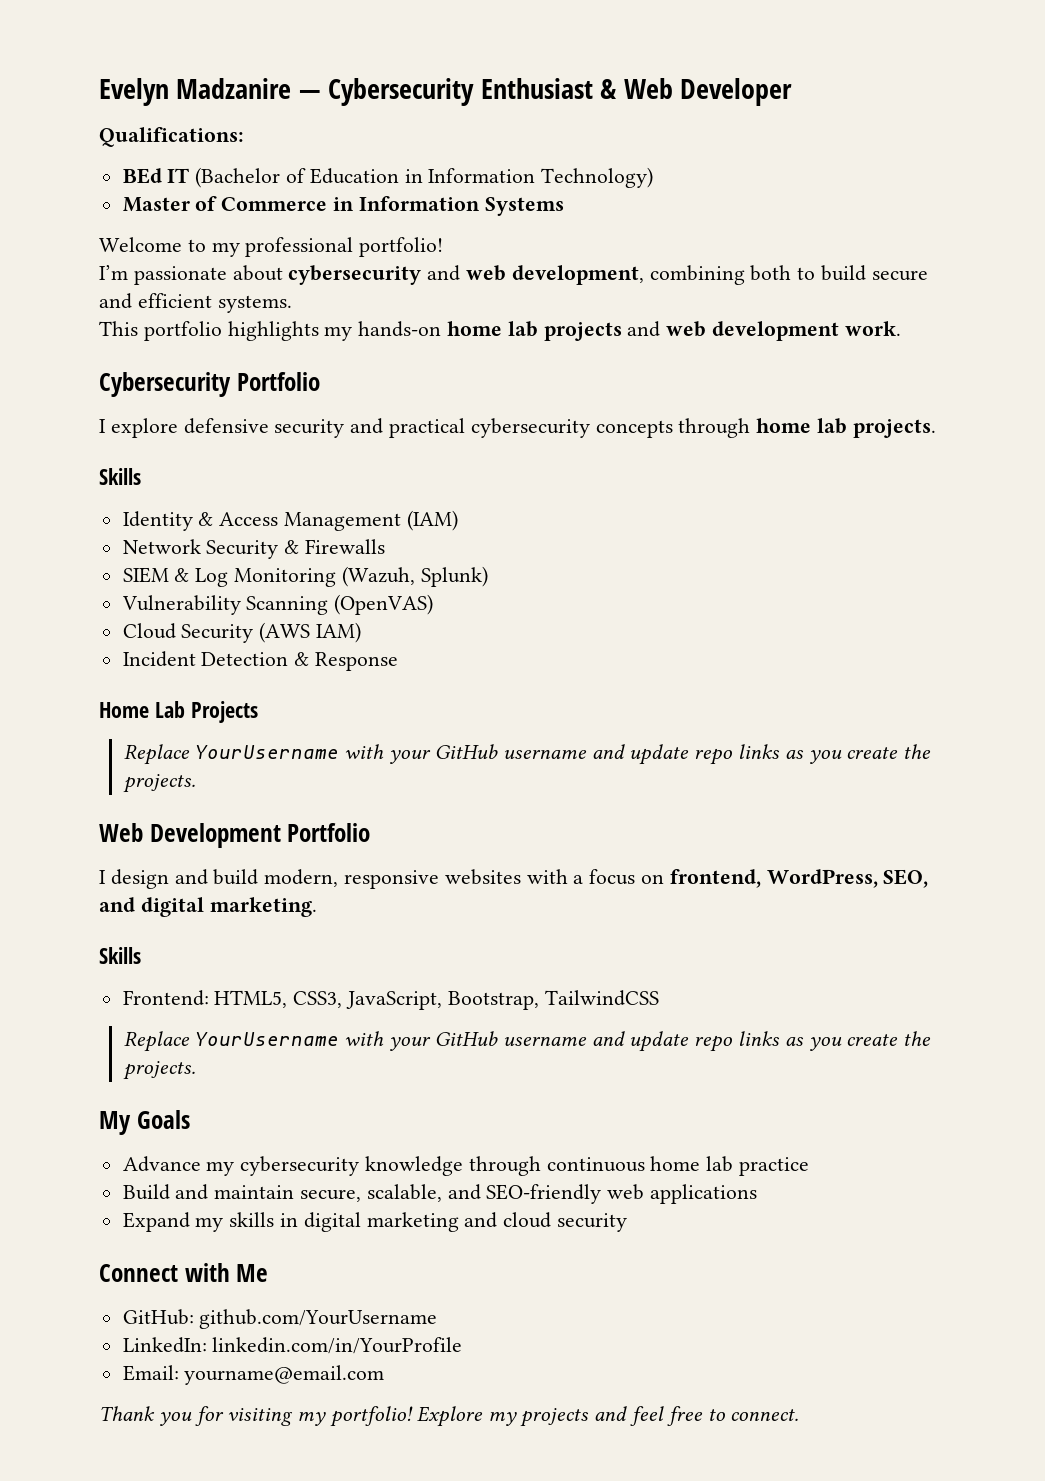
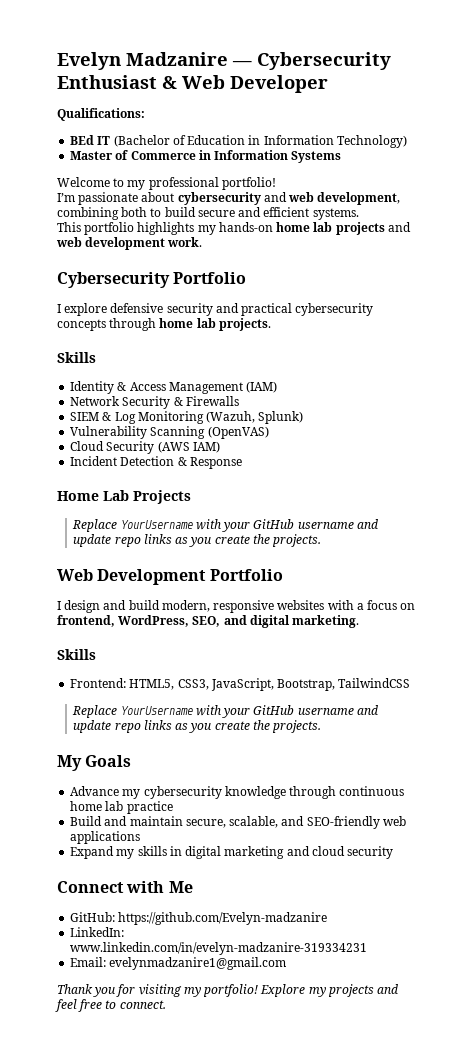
- GitHub: github.com/YourUsername
+ GitHub: https://github.com/Evelyn-madzanire
- LinkedIn: linkedin.com/in/YourProfile
+ LinkedIn: www.linkedin.com/in/evelyn-madzanire-319334231
- Email: yourname@email.com
+ Email: evelynmadzanire1@gmail.com

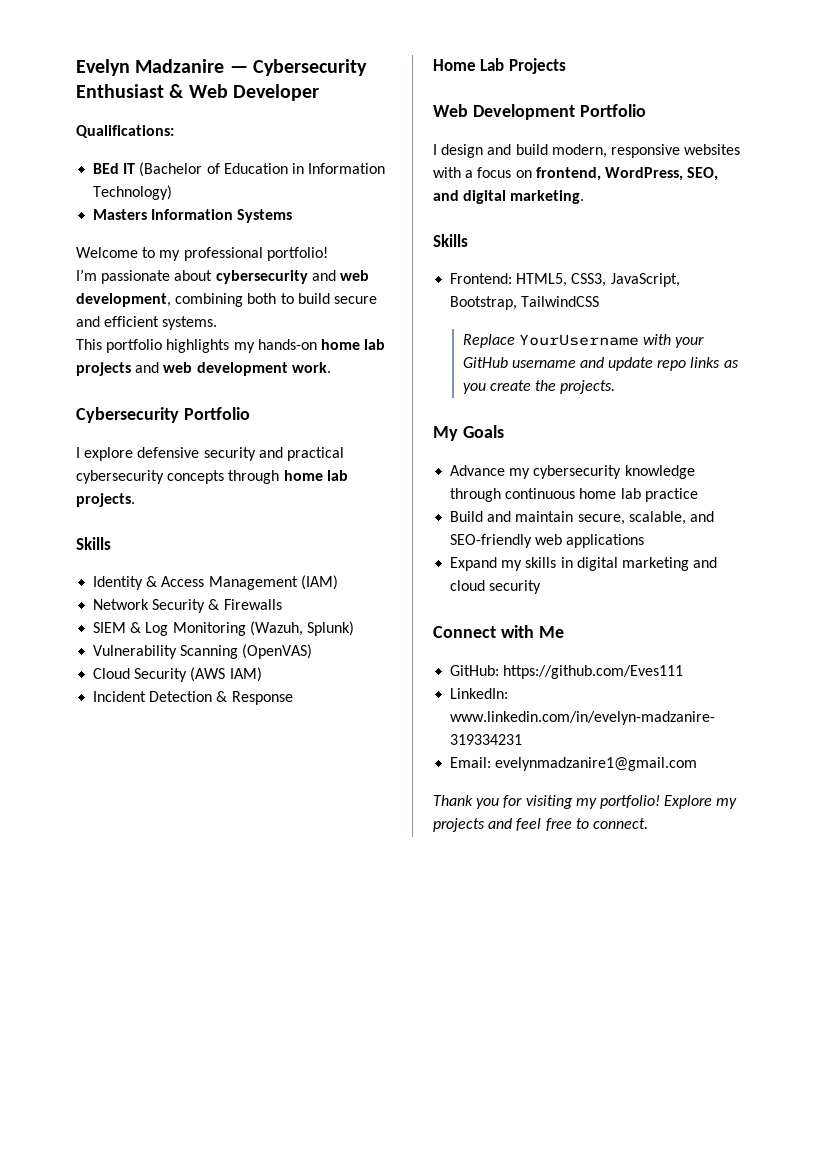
- Master of Commerce in Information Systems
+ Masters Information Systems
  Home Lab Projects
- Replace YourUsername with your GitHub username and update repo links as you create the projects.
- GitHub: https://github.com/Evelyn-madzanire
+ GitHub: https://github.com/Eves111

